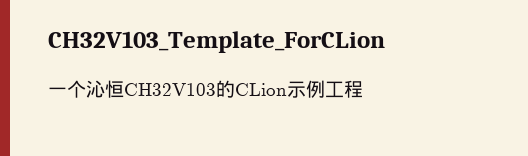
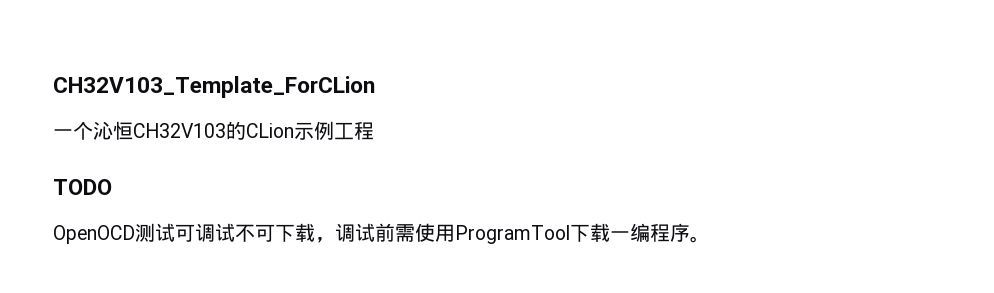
+ TODO
+ OpenOCD测试可调试不可下载，调试前需使用ProgramTool下载一编程序。

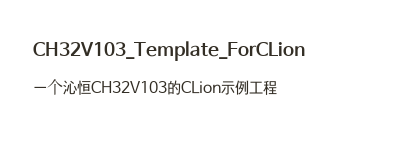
- TODO
- OpenOCD测试可调试不可下载，调试前需使用ProgramTool下载一编程序。

